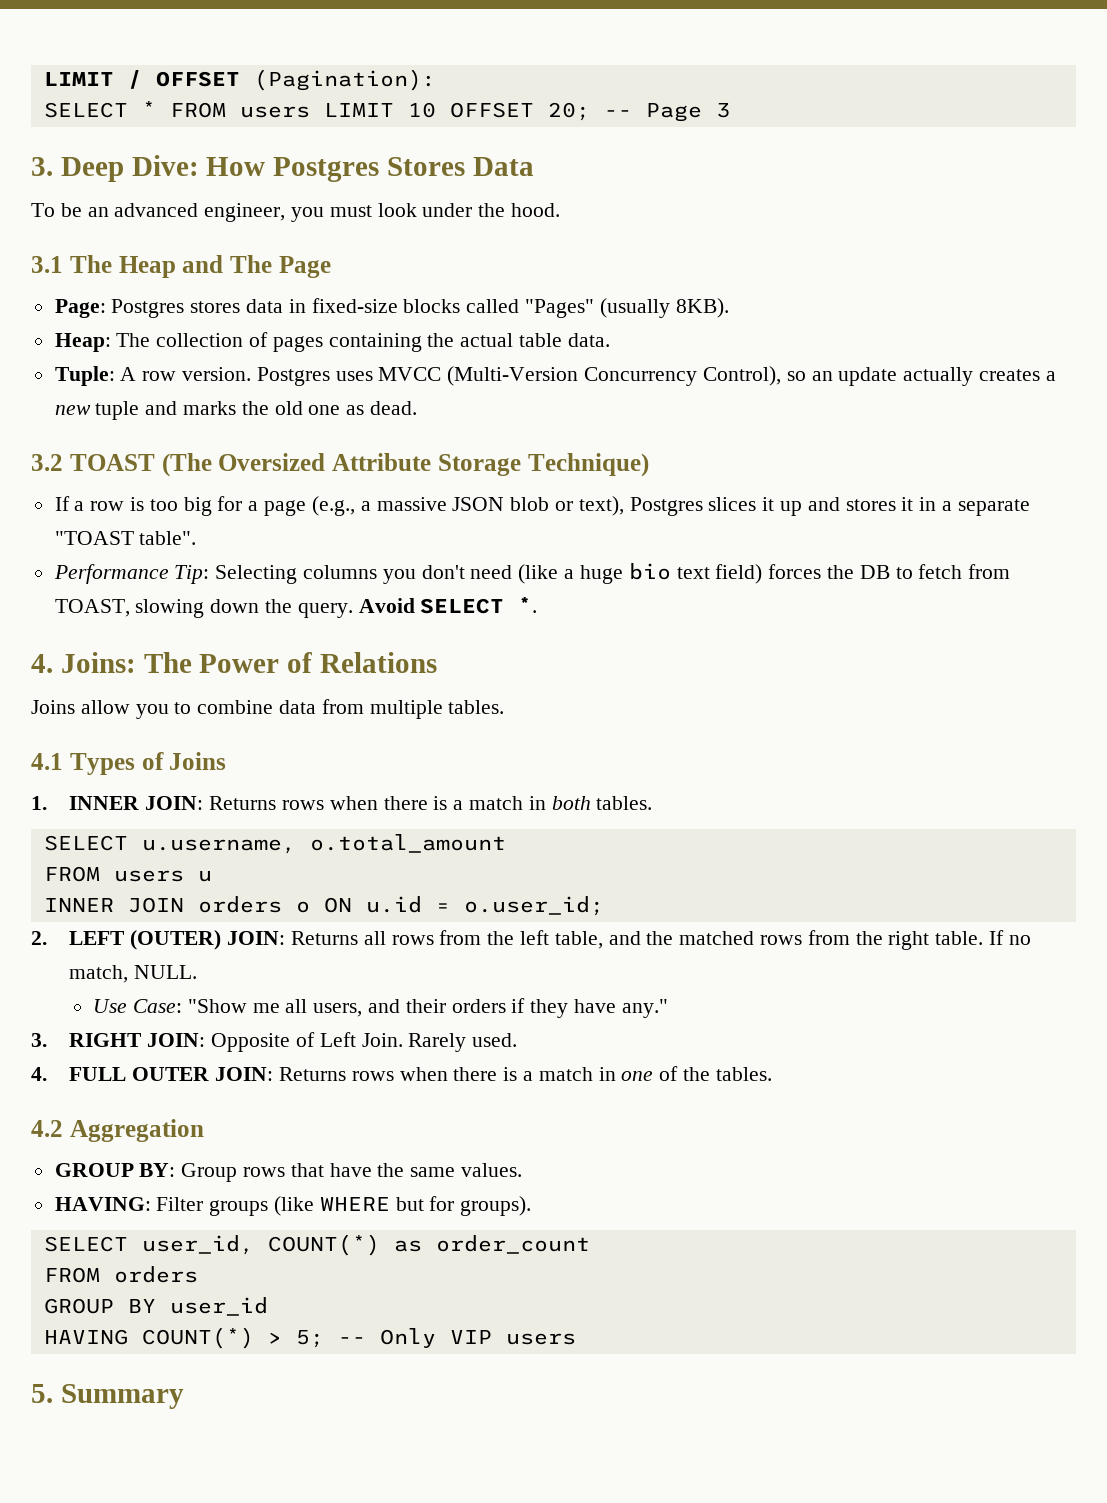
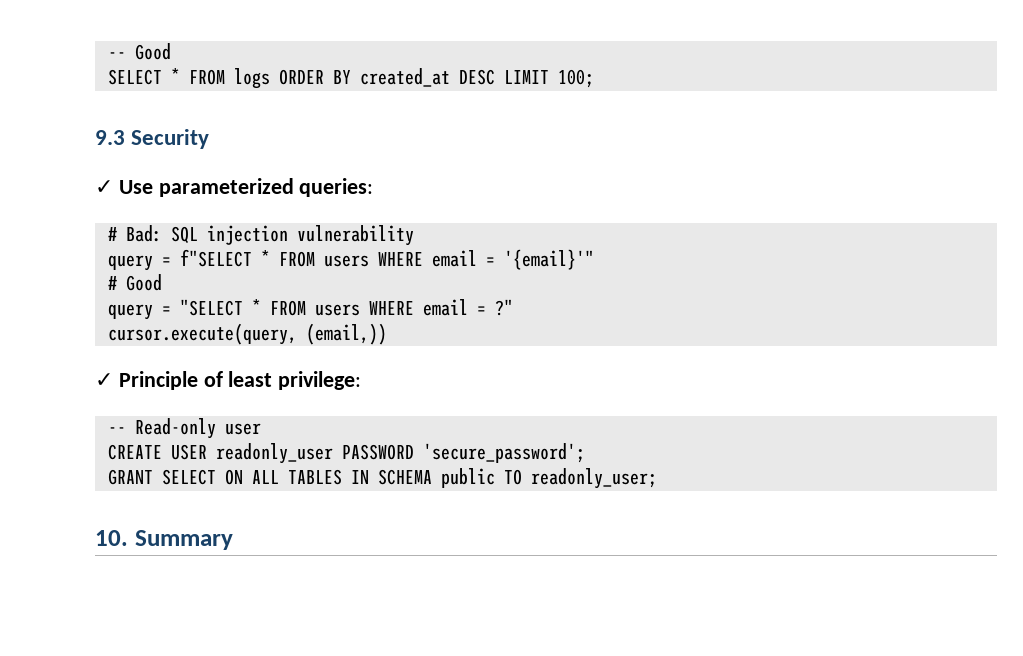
- LIMIT / OFFSET (Pagination):
+ -- Good
- SELECT * FROM users LIMIT 10 OFFSET 20; -- Page 3
- 3. Deep Dive: How Postgres Stores Data
- To be an advanced engineer, you must look under the hood.
- 3.1 The Heap and The Page
- Page: Postgres stores data in fixed-size blocks called "Pages" (usually 8KB).
- Heap: The collection of pages containing the actual table data.
- Tuple: A row version. Postgres uses MVCC (Multi-Version Concurrency Control), so an update actually creates a new tuple and marks the old one as dead.
- 3.2 TOAST (The Oversized Attribute Storage Technique)
- If a row is too big for a page (e.g., a massive JSON blob or text), Postgres slices it up and stores it in a separate "TOAST table".
- Performance Tip: Selecting columns you don't need (like a huge bio text field) forces the DB to fetch from TOAST, slowing down the query. Avoid SELECT *.
- 4. Joins: The Power of Relations
- Joins allow you to combine data from multiple tables.
- 4.1 Types of Joins
- 1. INNER JOIN: Returns rows when there is a match in both tables.
- SELECT u.username, o.total_amount
- FROM users u
- INNER JOIN orders o ON u.id = o.user_id;
- 2. LEFT (OUTER) JOIN: Returns all rows from the left table, and the matched rows from the right table. If no match, NULL.
- Use Case: "Show me all users, and their orders if they have any."
- 3. RIGHT JOIN: Opposite of Left Join. Rarely used.
- 4. FULL OUTER JOIN: Returns rows when there is a match in one of the tables.
- 4.2 Aggregation
- GROUP BY: Group rows that have the same values.
- HAVING: Filter groups (like WHERE but for groups).
- SELECT user_id, COUNT(*) as order_count
- FROM orders
- GROUP BY user_id
- HAVING COUNT(*) > 5; -- Only VIP users
- 5. Summary
+ SELECT * FROM logs ORDER BY created_at DESC LIMIT 100;
+ 9.3 Security
+ ✓ Use parameterized queries:
+ # Bad: SQL injection vulnerability
+ query = f"SELECT * FROM users WHERE email = '{email}'"
+ # Good
+ query = "SELECT * FROM users WHERE email = ?"
+ cursor.execute(query, (email,))
+ ✓ Principle of least privilege:
+ -- Read-only user
+ CREATE USER readonly_user PASSWORD 'secure_password';
+ GRANT SELECT ON ALL TABLES IN SCHEMA public TO readonly_user;
+ 10. Summary

